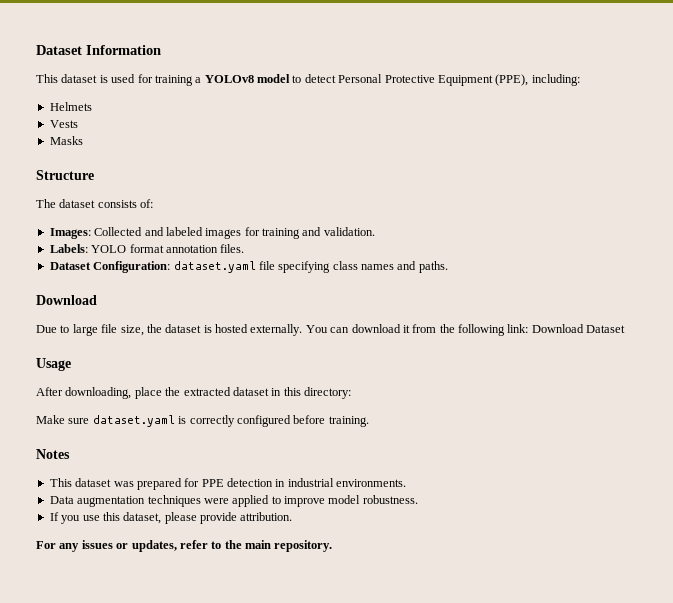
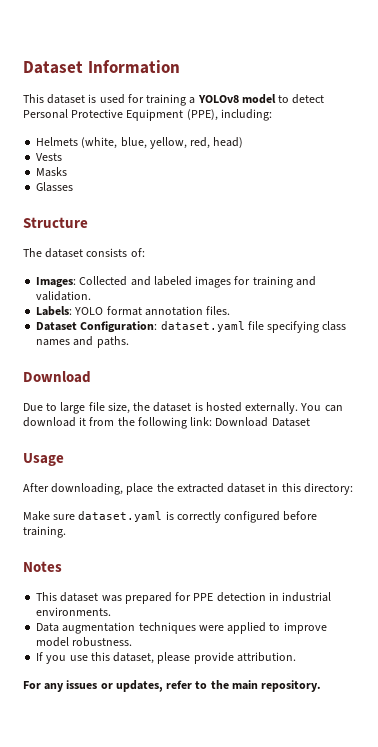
- Helmets
+ Helmets (white, blue, yellow, red, head)
+ Glasses

